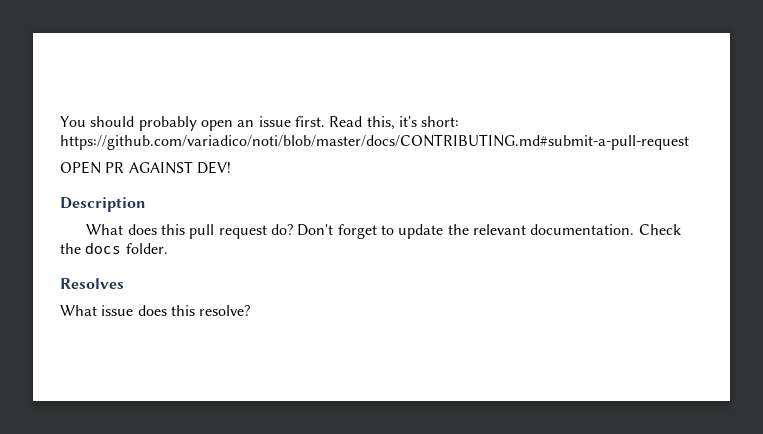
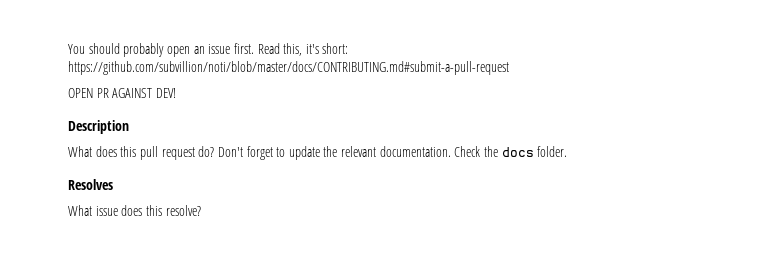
- Read this, it's short: https://github.com/variadico/noti/blob/master/docs/CONTRIBUTING.md#submit-a-pull-request
+ Read this, it's short: https://github.com/subvillion/noti/blob/master/docs/CONTRIBUTING.md#submit-a-pull-request

